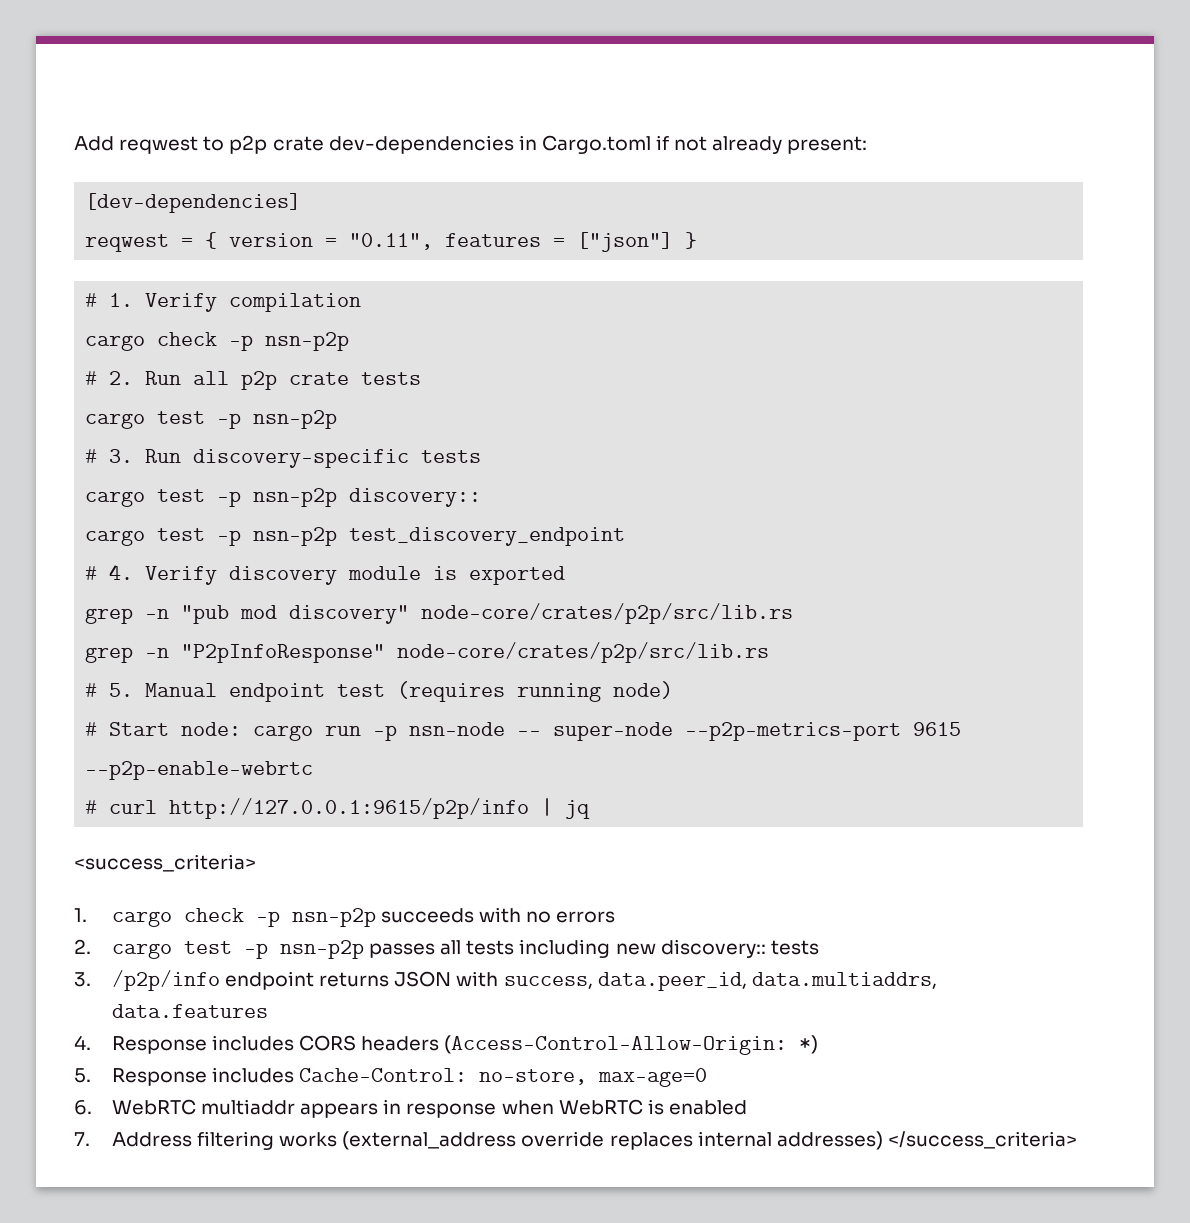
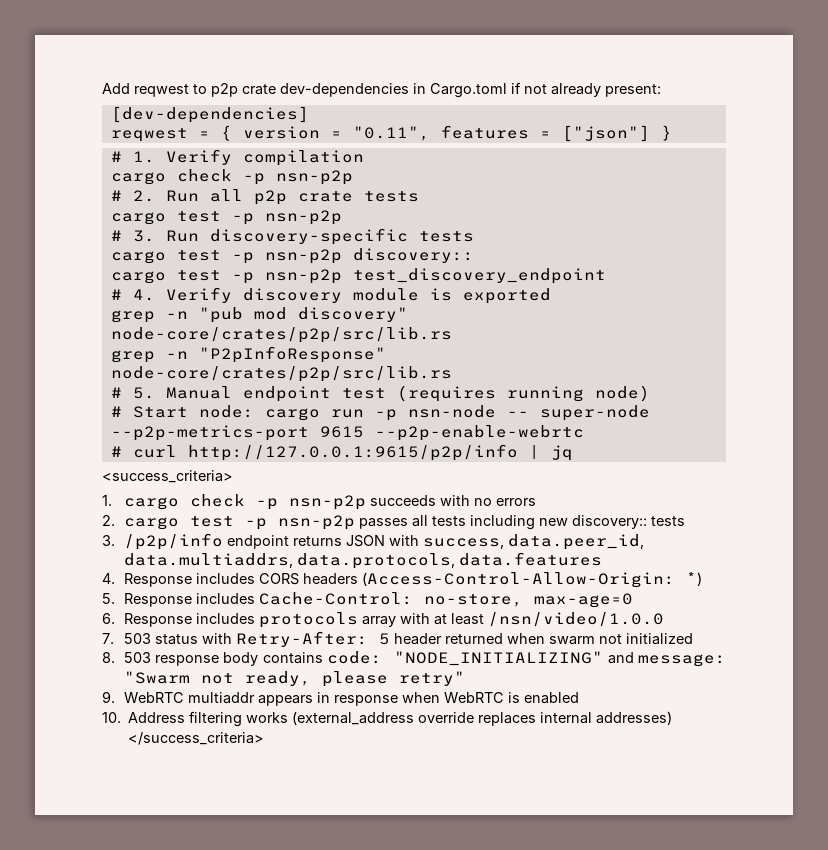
- 3. /p2p/info endpoint returns JSON with success, data.peer_id, data.multiaddrs, data.features
+ 3. /p2p/info endpoint returns JSON with success, data.peer_id, data.multiaddrs, data.protocols, data.features
- 6. WebRTC multiaddr appears in response when WebRTC is enabled
+ 6. Response includes protocols array with at least /nsn/video/1.0.0
+ 7. 503 status with Retry-After: 5 header returned when swarm not initialized
+ 8. 503 response body contains code: "NODE_INITIALIZING" and message: "Swarm not ready, please retry"
+ 9. WebRTC multiaddr appears in response when WebRTC is enabled
- 7. Address filtering works (external_address override replaces internal addresses) </success_criteria>
+ 10. Address filtering works (external_address override replaces internal addresses) </success_criteria>

